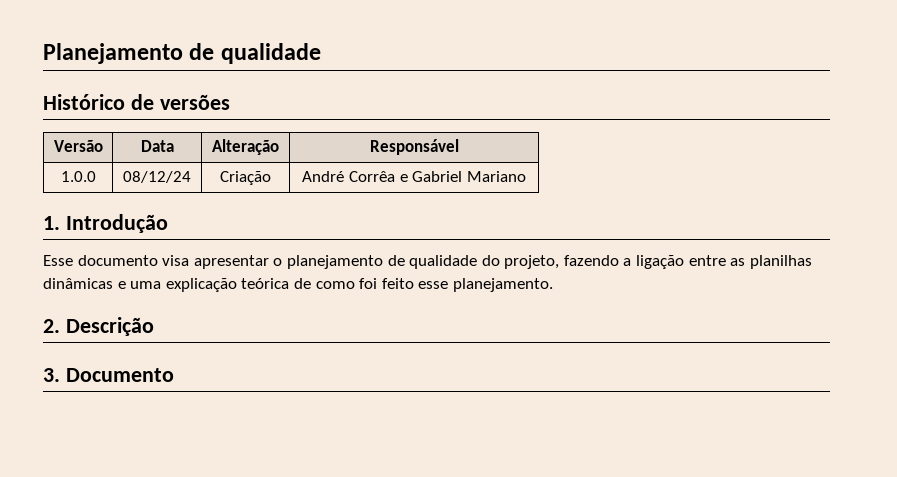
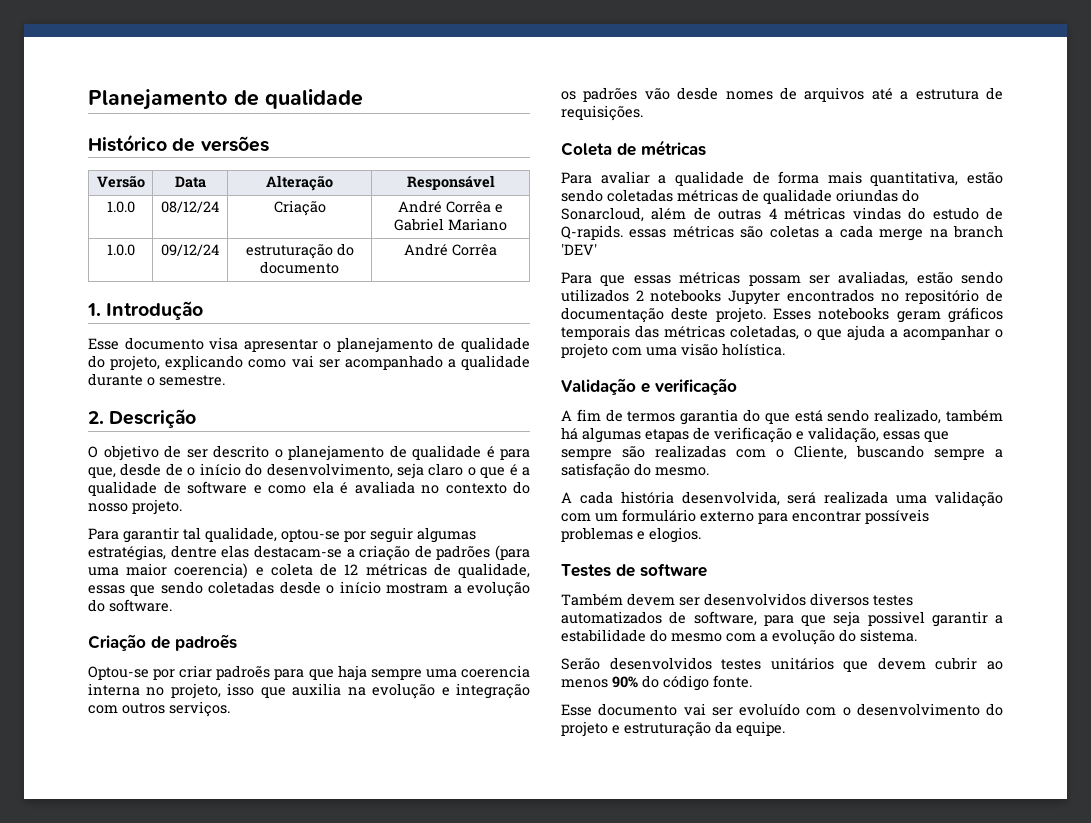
+ 1.0.0 | 09/12/24 | estruturação do documento | André Corrêa
- Esse documento visa apresentar o planejamento de qualidade do projeto, fazendo a ligação entre as planilhas dinâmicas e uma explicação teórica de como foi feito esse planejamento.
+ Esse documento visa apresentar o planejamento de qualidade do projeto, explicando como vai ser acompanhado a qualidade durante o semestre.
  2. Descrição
- 3. Documento
+ O objetivo de ser descrito o planejamento de qualidade é para que, desde de o início do desenvolvimento, seja claro o que é a qualidade de software e como ela é avaliada no contexto do nosso projeto.
+ Para garantir tal qualidade, optou-se por seguir algumas estratégias, dentre elas destacam-se a criação de padrões (para uma maior coerencia) e coleta de 12 métricas de qualidade, essas que sendo coletadas desde o início mostram a evolução do software.
+ Criação de padroẽs
+ Optou-se por criar padroẽs para que haja sempre uma coerencia interna no projeto, isso que auxilia na evolução e integração com outros serviços.
+ os padrões vão desde nomes de arquivos até a estrutura de requisições.
+ Coleta de métricas
+ Para avaliar a qualidade de forma mais quantitativa, estão sendo coletadas métricas de qualidade oriundas do Sonarcloud, além de outras 4 métricas vindas do estudo de Q-rapids. essas métricas são coletas a cada merge na branch 'DEV'
+ Para que essas métricas possam ser avaliadas, estão sendo utilizados 2 notebooks Jupyter encontrados no repositório de documentação deste projeto. Esses notebooks geram gráficos temporais das métricas coletadas, o que ajuda a acompanhar o projeto com uma visão holística.
+ Validação e verificação
+ A fim de termos garantia do que está sendo realizado, também há algumas etapas de verificação e validação, essas que sempre são realizadas com o Cliente, buscando sempre a satisfação do mesmo.
+ A cada história desenvolvida, será realizada uma validação com um formulário externo para encontrar possíveis problemas e elogios.
+ Testes de software
+ Também devem ser desenvolvidos diversos testes automatizados de software, para que seja possivel garantir a estabilidade do mesmo com a evolução do sistema.
+ Serão desenvolvidos testes unitários que devem cubrir ao menos 90% do código fonte.
+ Esse documento vai ser evoluído com o desenvolvimento do projeto e estruturação da equipe.

